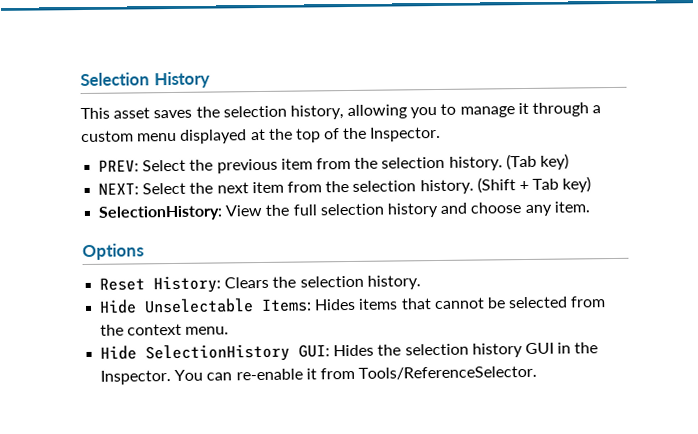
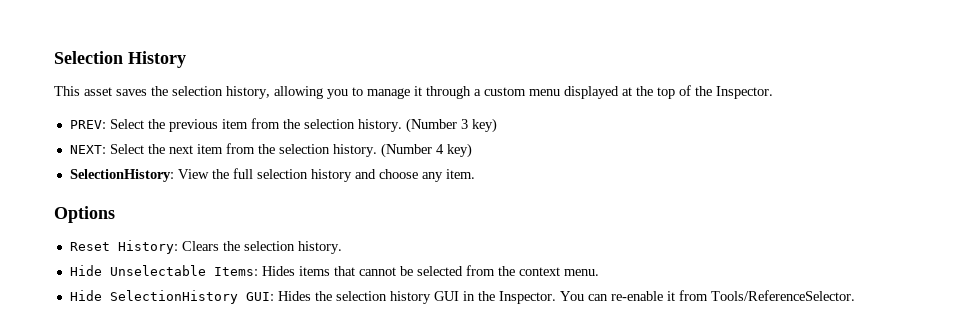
- (Tab key)
+ (Number 3 key)
- (Shift + Tab key)
+ (Number 4 key)

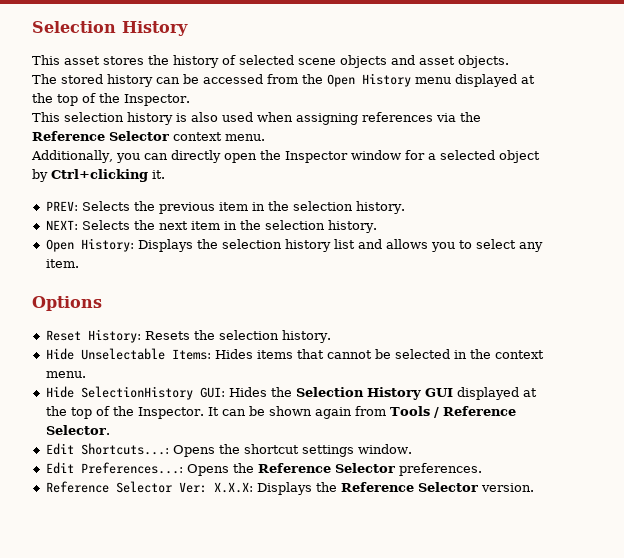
- This asset saves the selection history, allowing you to manage it through a custom menu displayed at the top of the Inspector.
+ This asset stores the history of selected scene objects and asset objects.
+ The stored history can be accessed from the Open History menu displayed at the top of the Inspector.
+ This selection history is also used when assigning references via the Reference Selector context menu.
+ Additionally, you can directly open the Inspector window for a selected object by Ctrl+clicking it.
- PREV: Select the previous item from the selection history. (Number 3 key)
+ PREV: Selects the previous item in the selection history.
- NEXT: Select the next item from the selection history. (Number 4 key)
- SelectionHistory: View the full selection history and choose any item.
+ NEXT: Selects the next item in the selection history.
+ Open History: Displays the selection history list and allows you to select any item.
- Reset History: Clears the selection history.
+ Reset History: Resets the selection history.
- Hide Unselectable Items: Hides items that cannot be selected from the context menu.
+ Hide Unselectable Items: Hides items that cannot be selected in the context menu.
- Hide SelectionHistory GUI: Hides the selection history GUI in the Inspector. You can re-enable it from Tools/ReferenceSelector.
+ Hide SelectionHistory GUI: Hides the Selection History GUI displayed at the top of the Inspector. It can be shown again from Tools / Reference Selector.
+ Edit Shortcuts...: Opens the shortcut settings window.
+ Edit Preferences...: Opens the Reference Selector preferences.
+ Reference Selector Ver: X.X.X: Displays the Reference Selector version.

